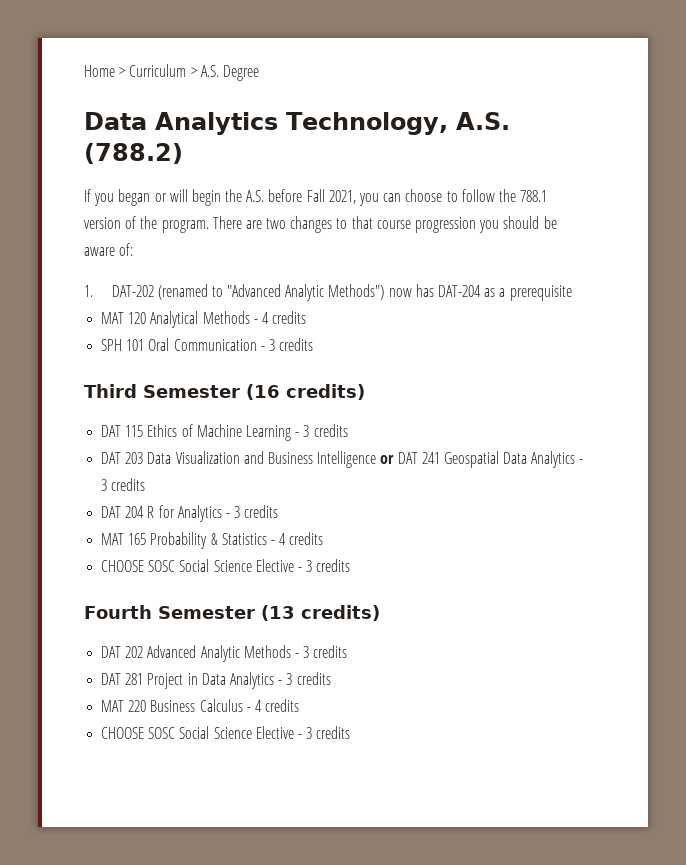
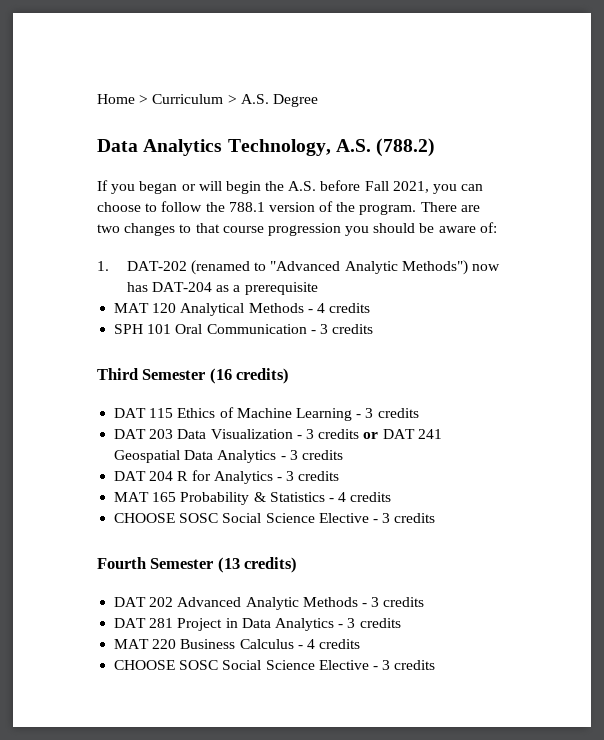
- DAT 203 Data Visualization and Business Intelligence or DAT 241 Geospatial Data Analytics - 3 credits
+ DAT 203 Data Visualization - 3 credits or DAT 241 Geospatial Data Analytics - 3 credits

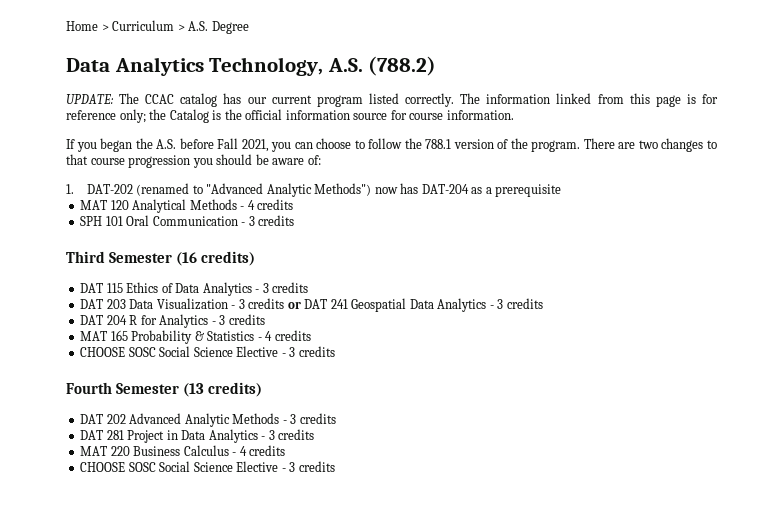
+ UPDATE: The CCAC catalog has our current program listed correctly. The information linked from this page is for reference only; the Catalog is the official information source for course information.
- If you began or will begin the A.S. before Fall 2021, you can choose to follow the 788.1 version of the program.
+ If you began the A.S. before Fall 2021, you can choose to follow the 788.1 version of the program.
- DAT 115 Ethics of Machine Learning - 3 credits
+ DAT 115 Ethics of Data Analytics - 3 credits

